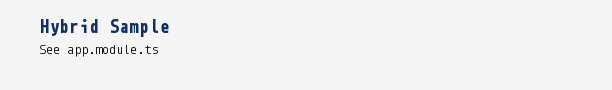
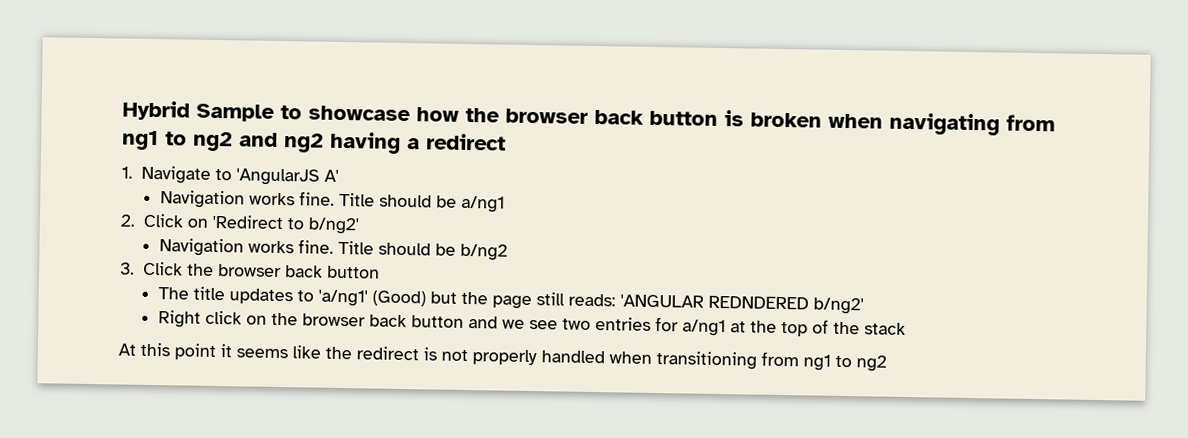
- Hybrid Sample
- See app.module.ts
+ Hybrid Sample to showcase how the browser back button is broken when navigating from ng1 to ng2 and ng2 having a redirect
+ 1. Navigate to 'AngularJS A'
+ Navigation works fine. Title should be a/ng1
+ 2. Click on 'Redirect to b/ng2'
+ Navigation works fine. Title should be b/ng2
+ 3. Click the browser back button
+ The title updates to 'a/ng1' (Good) but the page still reads: 'ANGULAR REDNDERED b/ng2'
+ Right click on the browser back button and we see two entries for a/ng1 at the top of the stack
+ At this point it seems like the redirect is not properly handled when transitioning from ng1 to ng2

